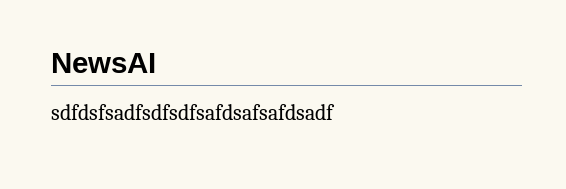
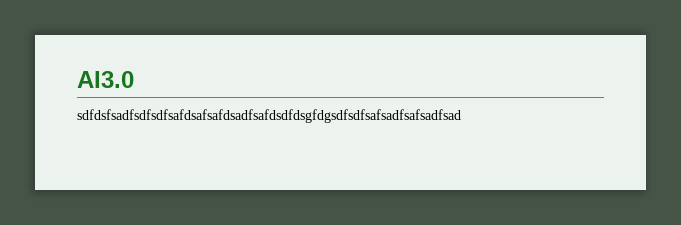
- NewsAI
- sdfdsfsadfsdfsdfsafdsafsafdsadf
+ AI3.0
+ sdfdsfsadfsdfsdfsafdsafsafdsadfsafdsdfdsgfdgsdfsdfsafsadfsafsadfsad

